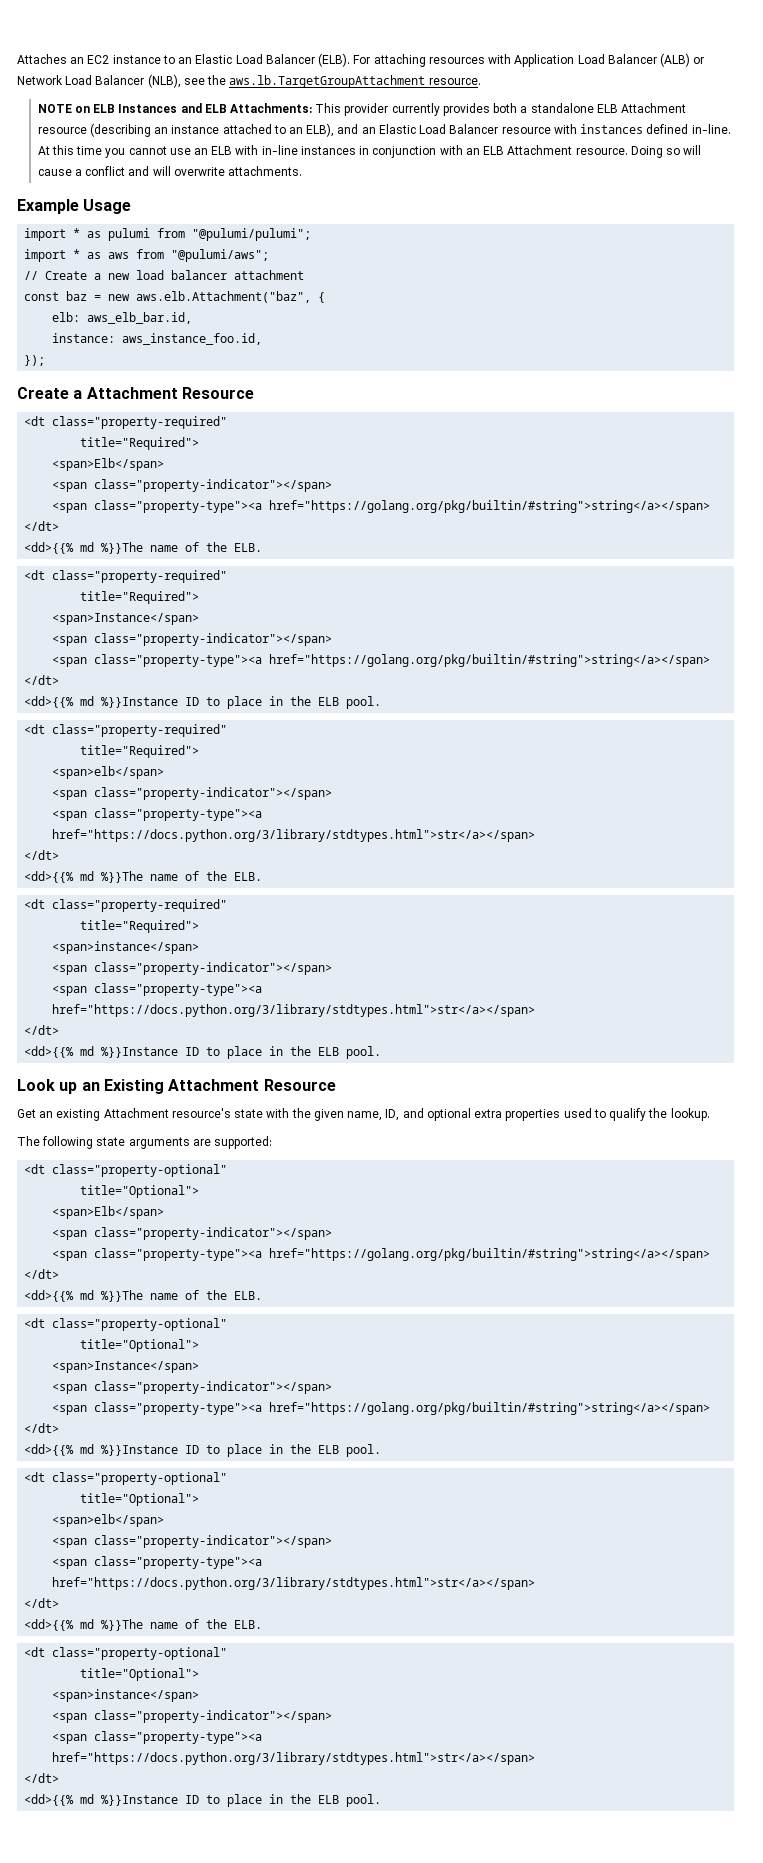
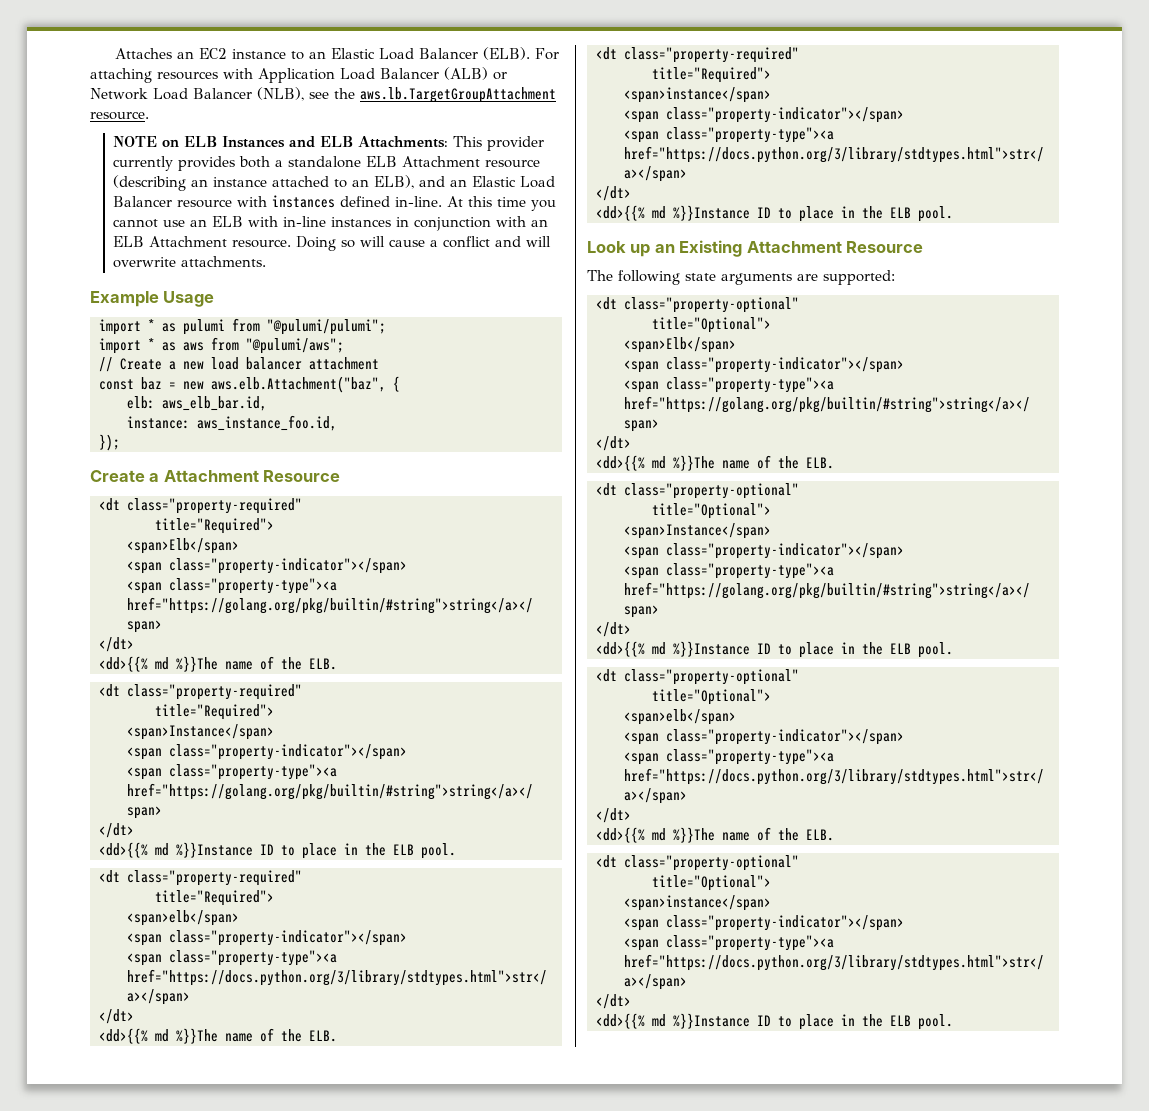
- Get an existing Attachment resource's state with the given name, ID, and optional extra properties used to qualify the lookup.

